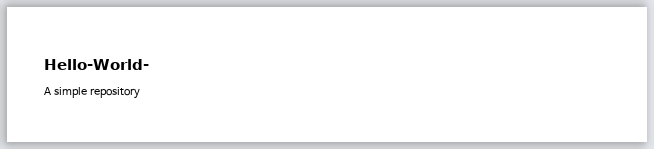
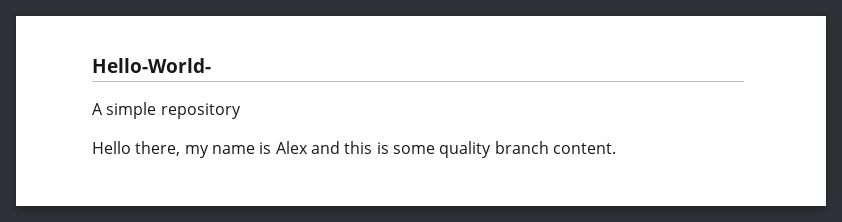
+ Hello there, my name is Alex and this is some quality branch content.

